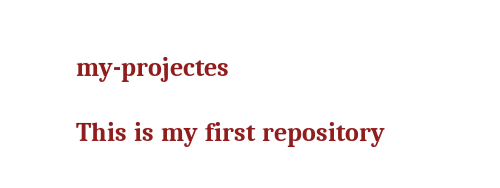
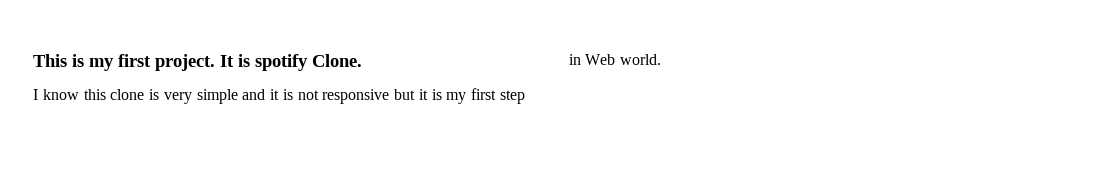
- my-projectes
- This is my first repository
+ This is my first project. It is spotify Clone.
+ I know this clone is very simple and it is not responsive but it is my first step in Web world.

